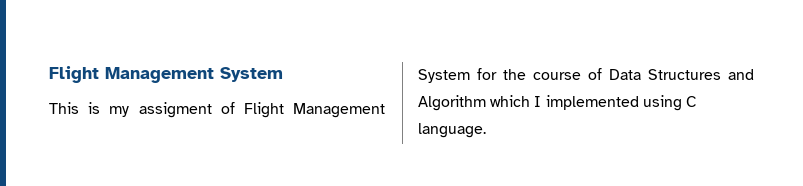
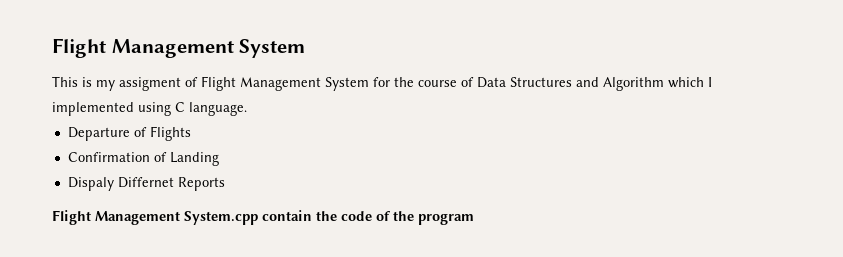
+ Departure of Flights
+ Confirmation of Landing
+ Dispaly Differnet Reports
+ Flight Management System.cpp contain the code of the program

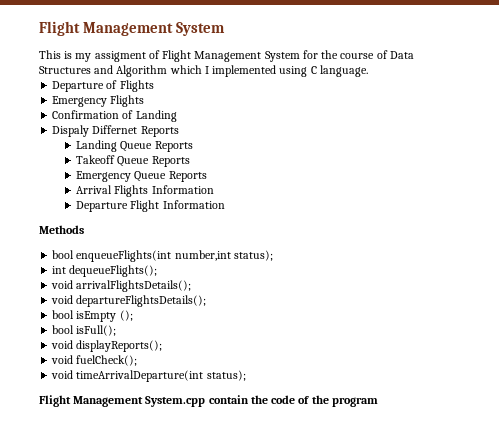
+ Emergency Flights
+ Landing Queue Reports
+ Takeoff Queue Reports
+ Emergency Queue Reports
+ Arrival Flights Information
+ Departure Flight Information
+ Methods
+ bool enqueueFlights(int number,int status);
+ int dequeueFlights();
+ void arrivalFlightsDetails();
+ void departureFlightsDetails();
+ bool isEmpty ();
+ bool isFull();
+ void displayReports();
+ void fuelCheck();
+ void timeArrivalDeparture(int status);

